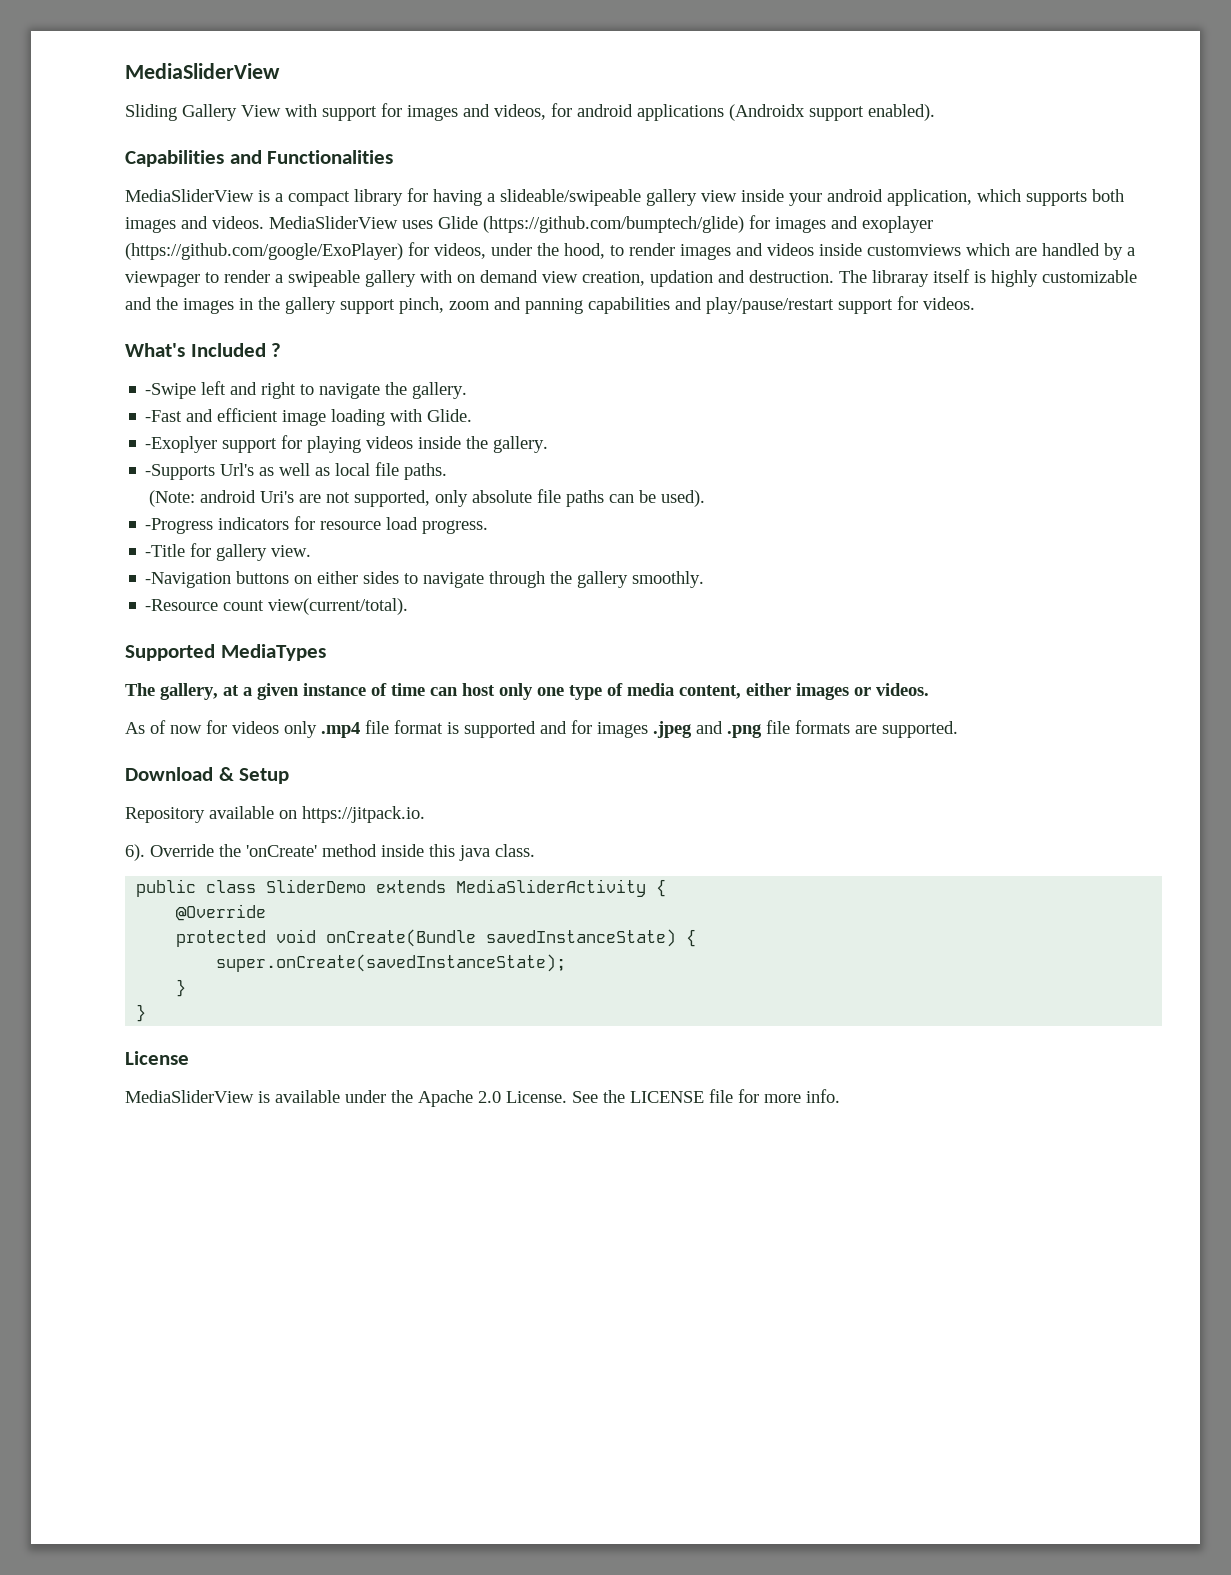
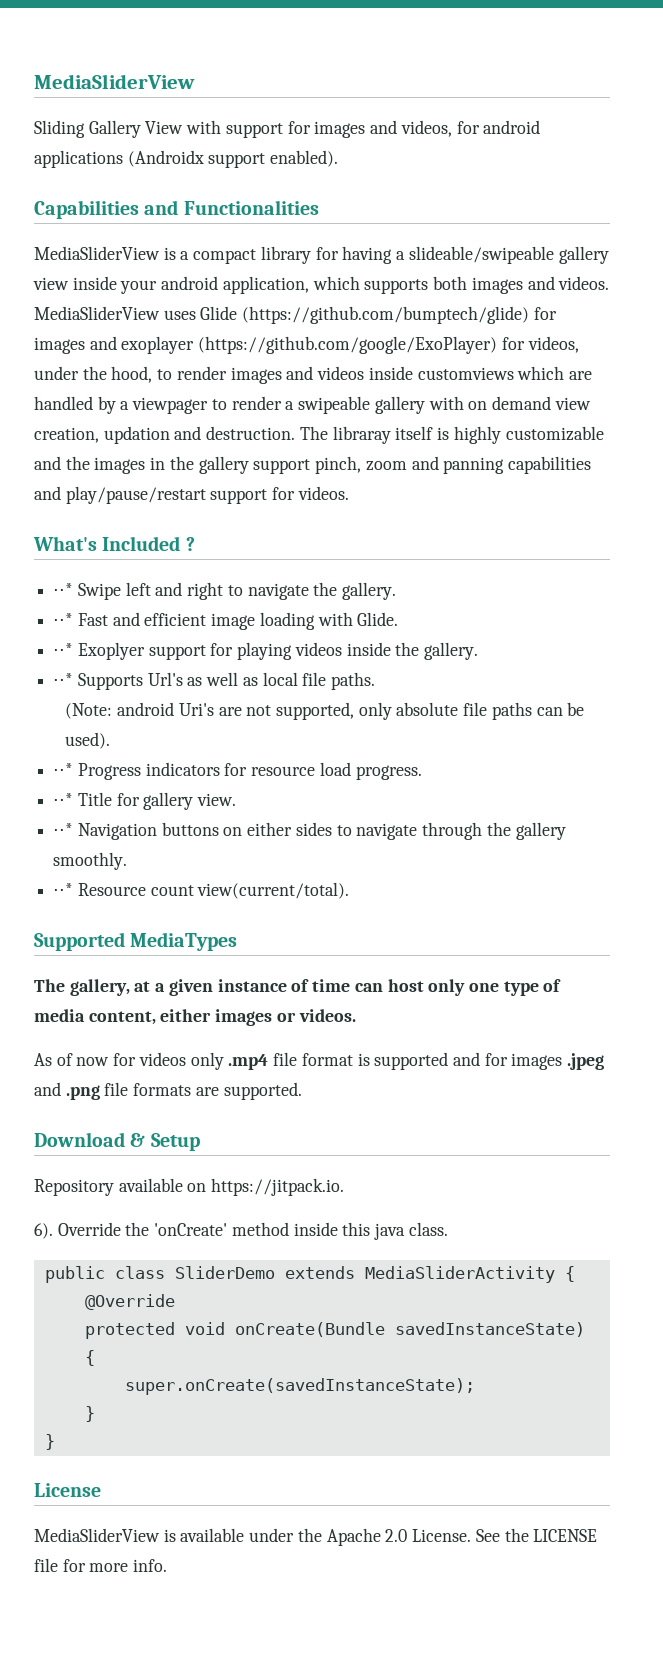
- -Swipe left and right to navigate the gallery.
+ ⋅⋅* Swipe left and right to navigate the gallery.
- -Fast and efficient image loading with Glide.
+ ⋅⋅* Fast and efficient image loading with Glide.
- -Exoplyer support for playing videos inside the gallery.
+ ⋅⋅* Exoplyer support for playing videos inside the gallery.
- -Supports Url's as well as local file paths.
+ ⋅⋅* Supports Url's as well as local file paths.
- -Progress indicators for resource load progress.
+ ⋅⋅* Progress indicators for resource load progress.
- -Title for gallery view.
+ ⋅⋅* Title for gallery view.
- -Navigation buttons on either sides to navigate through the gallery smoothly.
+ ⋅⋅* Navigation buttons on either sides to navigate through the gallery smoothly.
- -Resource count view(current/total).
+ ⋅⋅* Resource count view(current/total).

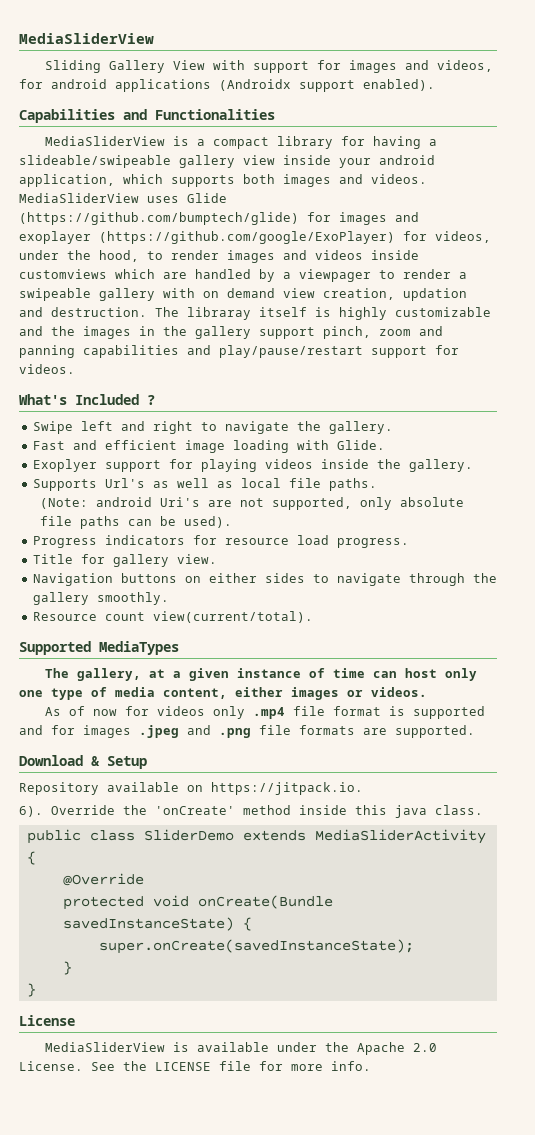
- ⋅⋅* Swipe left and right to navigate the gallery.
+ Swipe left and right to navigate the gallery.
- ⋅⋅* Fast and efficient image loading with Glide.
+ Fast and efficient image loading with Glide.
- ⋅⋅* Exoplyer support for playing videos inside the gallery.
+ Exoplyer support for playing videos inside the gallery.
- ⋅⋅* Supports Url's as well as local file paths.
+ Supports Url's as well as local file paths.
- ⋅⋅* Progress indicators for resource load progress.
+ Progress indicators for resource load progress.
- ⋅⋅* Title for gallery view.
+ Title for gallery view.
- ⋅⋅* Navigation buttons on either sides to navigate through the gallery smoothly.
+ Navigation buttons on either sides to navigate through the gallery smoothly.
- ⋅⋅* Resource count view(current/total).
+ Resource count view(current/total).

